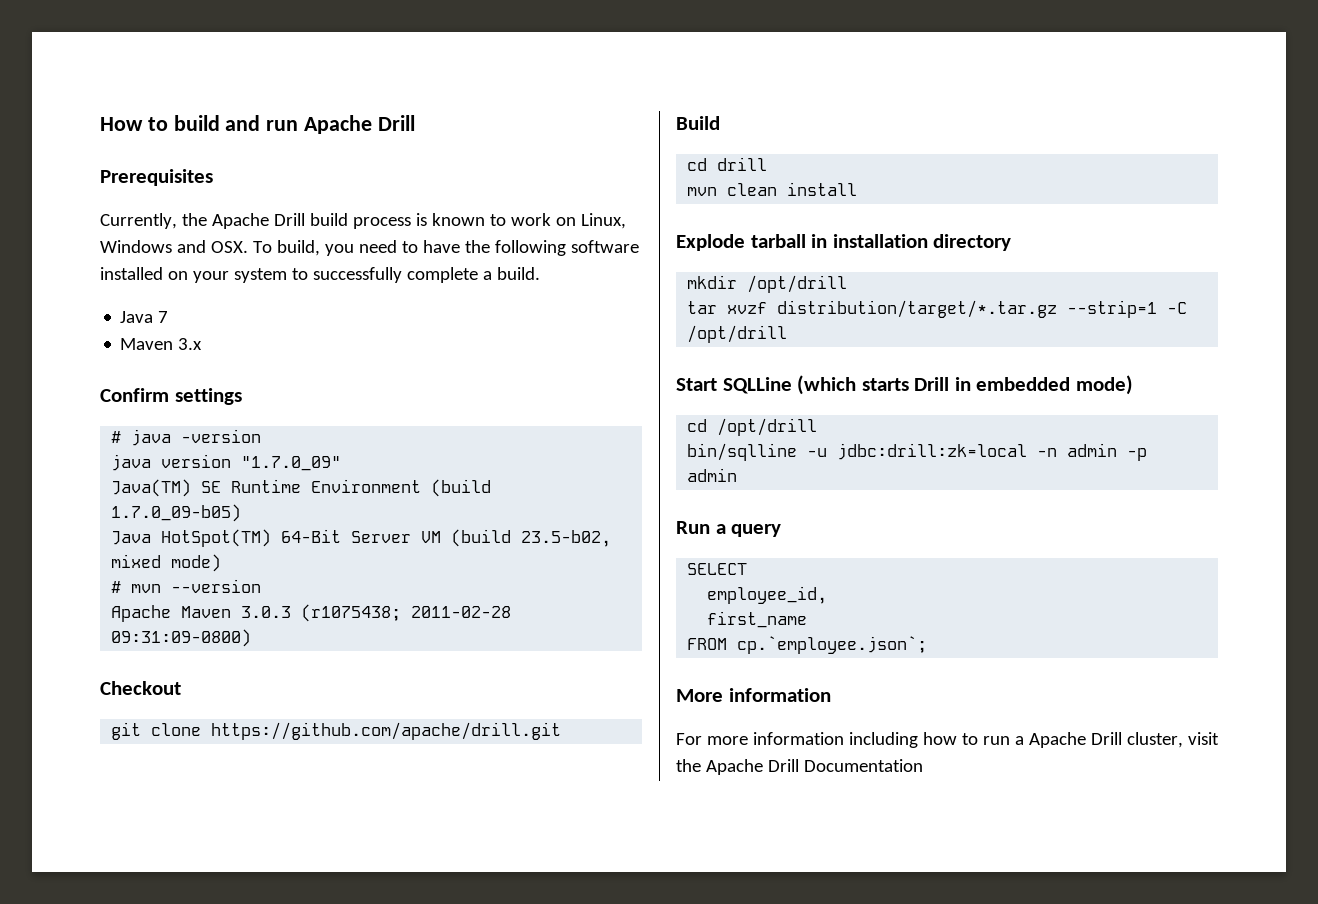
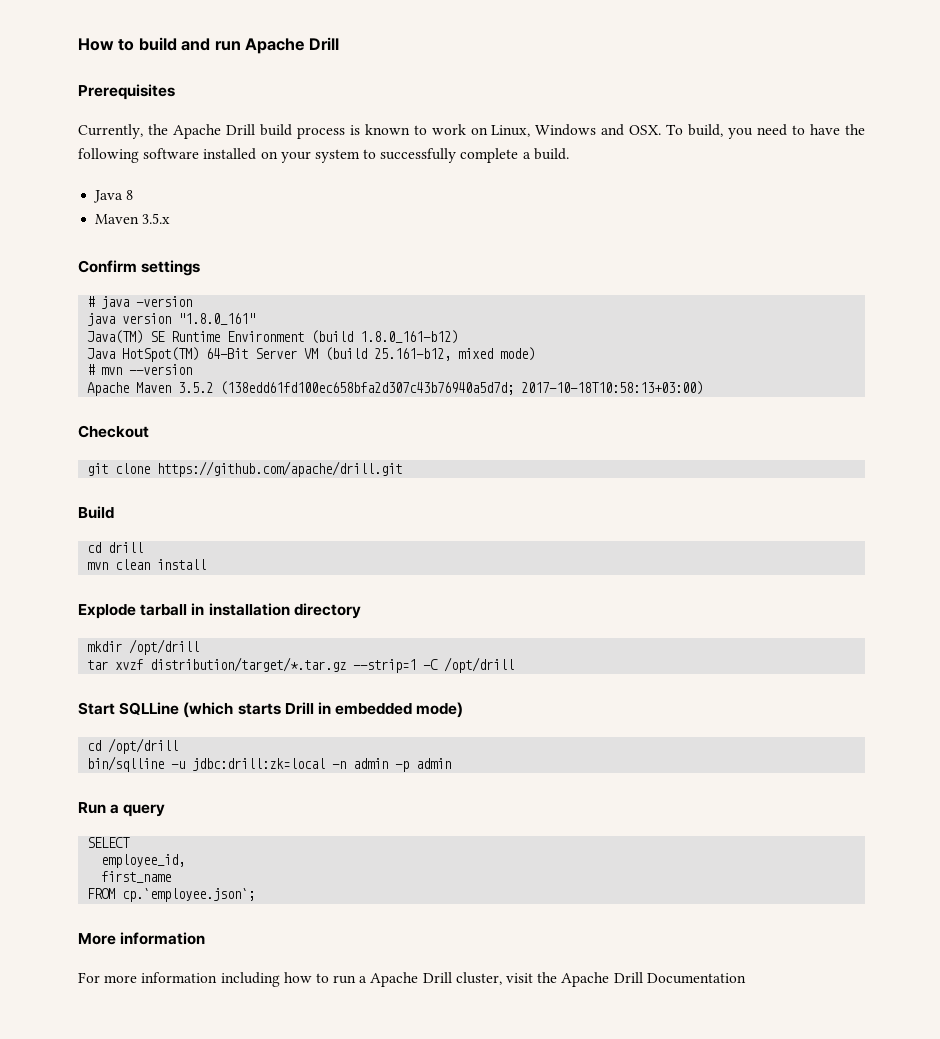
- Java 7
- Maven 3.x
+ Java 8
+ Maven 3.5.x
- java version "1.7.0_09"
+ java version "1.8.0_161"
- Java(TM) SE Runtime Environment (build 1.7.0_09-b05)
+ Java(TM) SE Runtime Environment (build 1.8.0_161-b12)
- Java HotSpot(TM) 64-Bit Server VM (build 23.5-b02, mixed mode)
+ Java HotSpot(TM) 64-Bit Server VM (build 25.161-b12, mixed mode)
- Apache Maven 3.0.3 (r1075438; 2011-02-28 09:31:09-0800)
+ Apache Maven 3.5.2 (138edd61fd100ec658bfa2d307c43b76940a5d7d; 2017-10-18T10:58:13+03:00)

